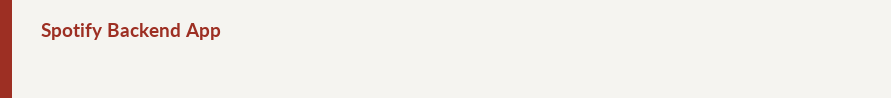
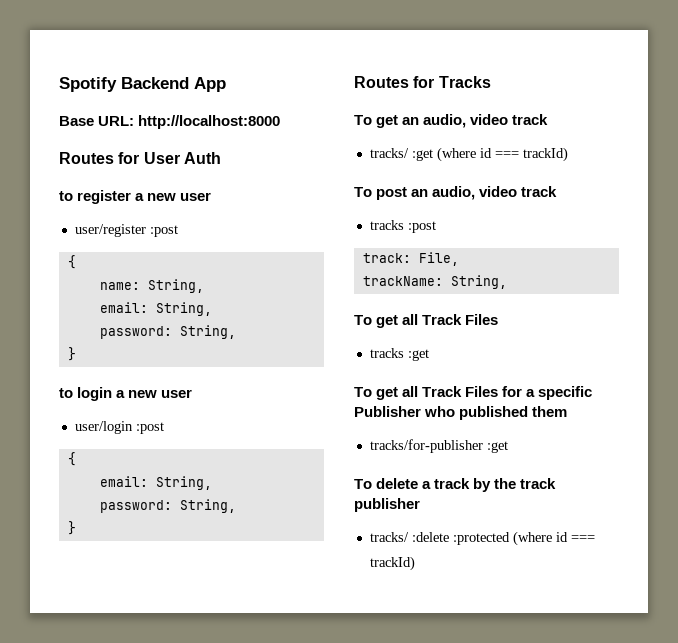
+ Base URL: http://localhost:8000
+ Routes for User Auth
+ to register a new user
+ user/register :post
+ {
+ name: String,
+ email: String,
+ password: String,
+ }
+ to login a new user
+ user/login :post
+ {
+ email: String,
+ password: String,
+ }
+ Routes for Tracks
+ To get an audio, video track
+ tracks/ :get (where id === trackId)
+ To post an audio, video track
+ tracks :post
+ track: File,
+ trackName: String,
+ To get all Track Files
+ tracks :get
+ To get all Track Files for a specific Publisher who published them
+ tracks/for-publisher :get
+ To delete a track by the track publisher
+ tracks/ :delete :protected (where id === trackId)

